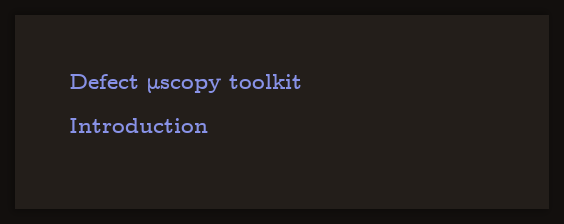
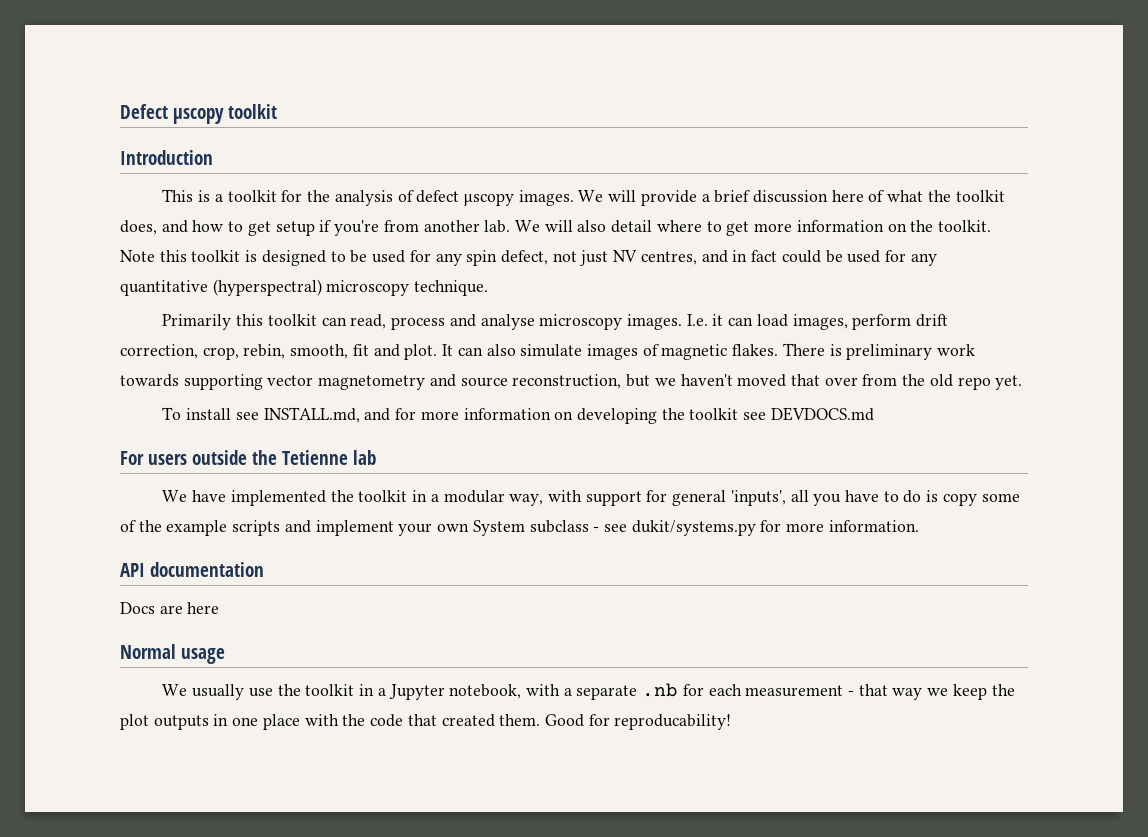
+ This is a toolkit for the analysis of defect μscopy images. We will provide a brief discussion here of what the toolkit does, and how to get setup if you're from another lab. We will also detail where to get more information on the toolkit. Note this toolkit is designed to be used for any spin defect, not just NV centres, and in fact could be used for any quantitative (hyperspectral) microscopy technique.
+ Primarily this toolkit can read, process and analyse microscopy images. I.e. it can load images, perform drift correction, crop, rebin, smooth, fit and plot. It can also simulate images of magnetic flakes. There is preliminary work towards supporting vector magnetometry and source reconstruction, but we haven't moved that over from the old repo yet.
+ To install see INSTALL.md, and for more information on developing the toolkit see DEVDOCS.md
+ For users outside the Tetienne lab
+ We have implemented the toolkit in a modular way, with support for general 'inputs', all you have to do is copy some of the example scripts and implement your own System subclass - see dukit/systems.py for more information.
+ API documentation
+ Docs are here
+ Normal usage
+ We usually use the toolkit in a Jupyter notebook, with a separate .nb for each measurement - that way we keep the plot outputs in one place with the code that created them. Good for reproducability!

